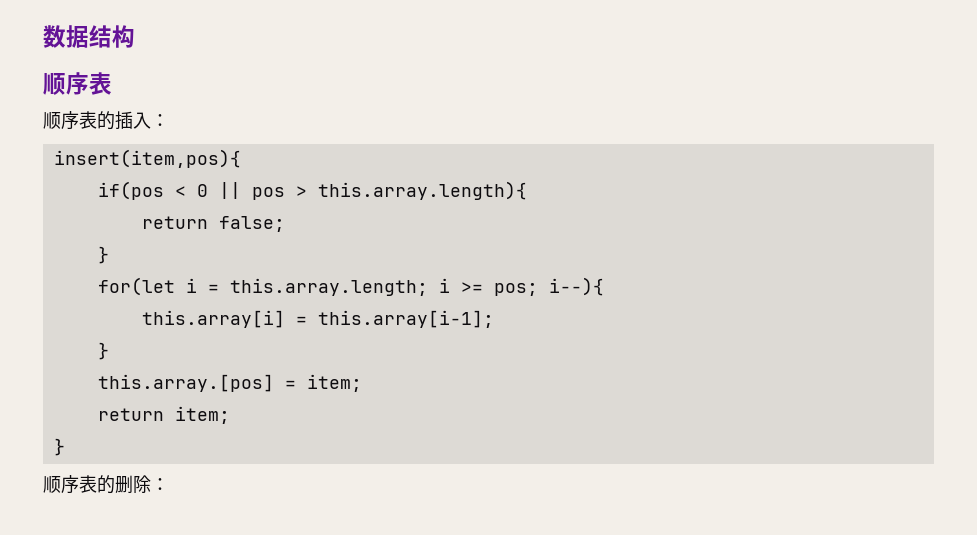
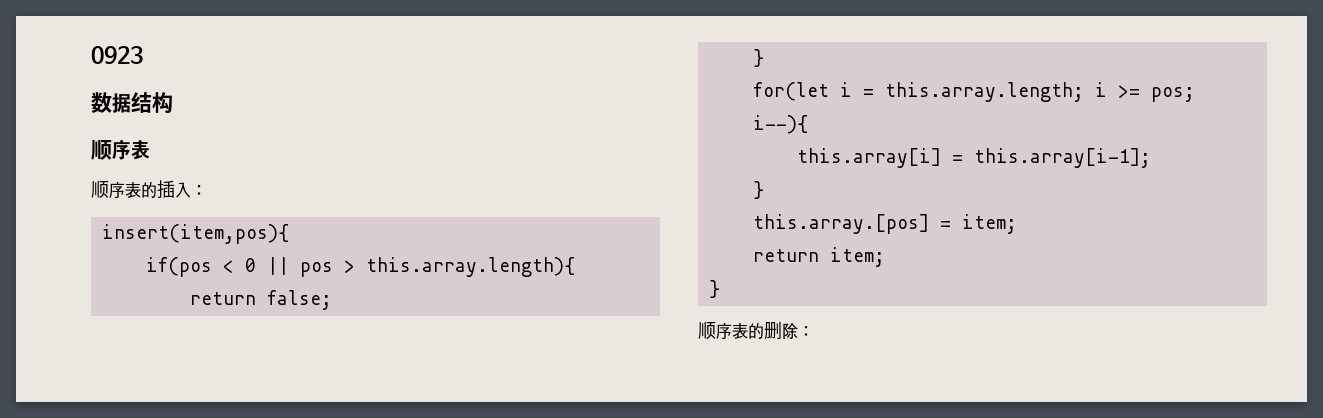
+ 0923

